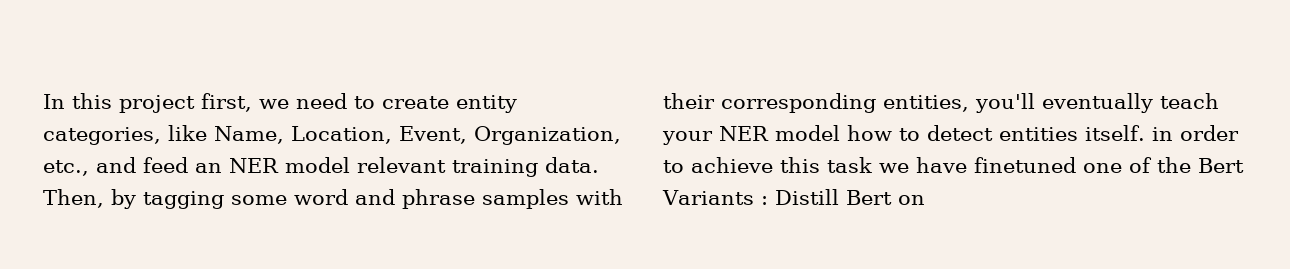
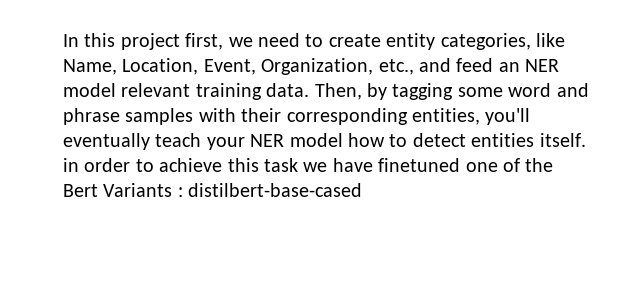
- Then, by tagging some word and phrase samples with their corresponding entities, you'll eventually teach your NER model how to detect entities itself. in order to achieve this task we have finetuned one of the Bert Variants : Distill Bert on
+ Then, by tagging some word and phrase samples with their corresponding entities, you'll eventually teach your NER model how to detect entities itself. in order to achieve this task we have finetuned one of the Bert Variants : distilbert-base-cased

